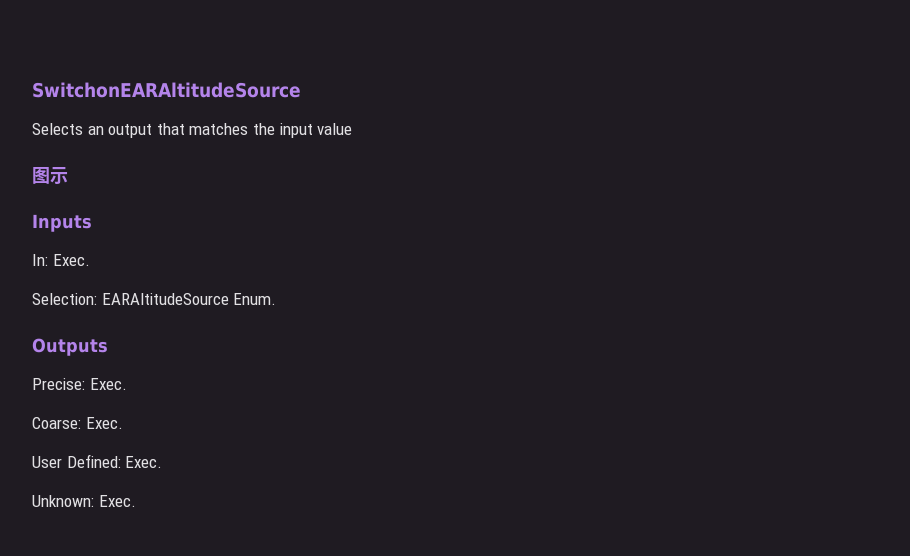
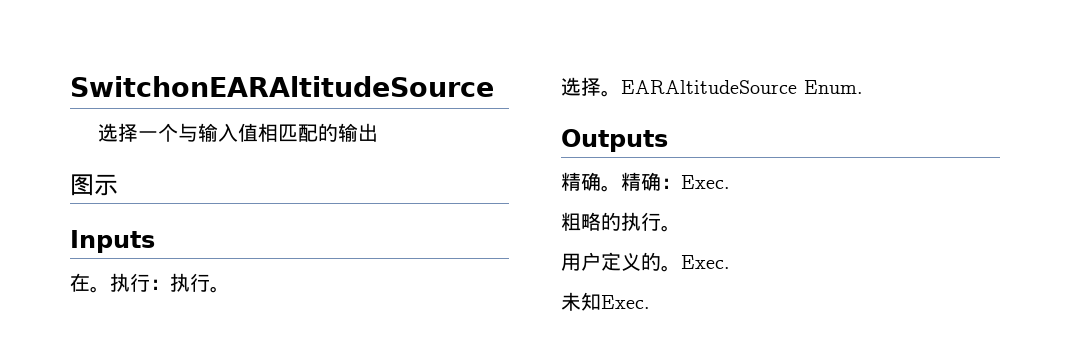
- Selects an output that matches the input value
+ 选择一个与输入值相匹配的输出
  图示
  Inputs
- In: Exec.
- Selection: EARAltitudeSource Enum.
+ 在。执行：执行。
+ 选择。EARAltitudeSource Enum.
  Outputs
- Precise: Exec.
- Coarse: Exec.
- User Defined: Exec.
- Unknown: Exec.
+ 精确。精确：Exec.
+ 粗略的执行。
+ 用户定义的。Exec.
+ 未知Exec.

